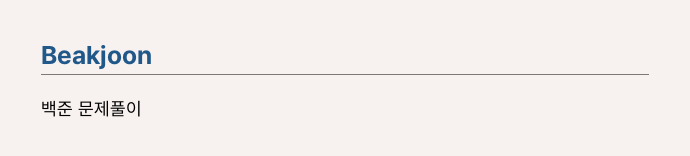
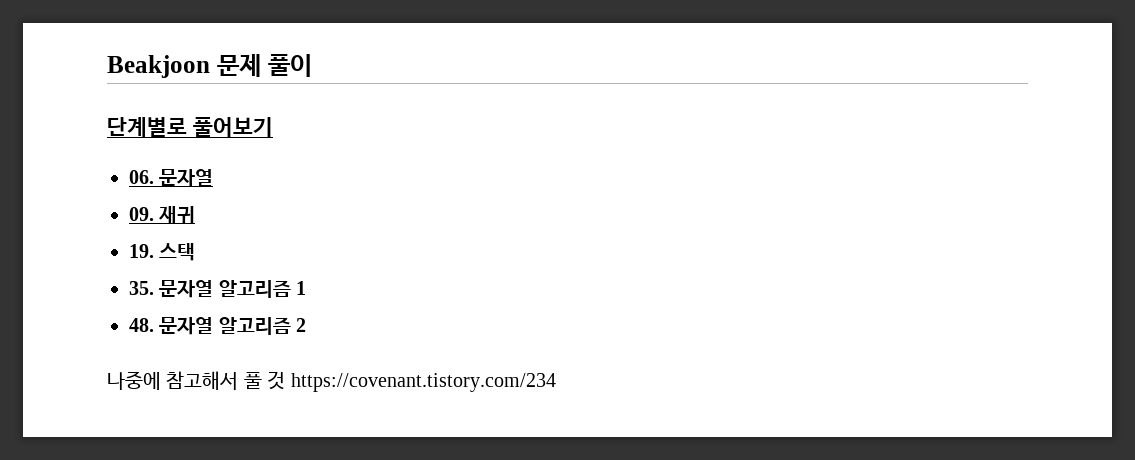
- Beakjoon
- 백준 문제풀이
+ Beakjoon 문제 풀이
+ 단계별로 풀어보기
+ 06. 문자열
+ 09. 재귀
+ 19. 스택
+ 35. 문자열 알고리즘 1
+ 48. 문자열 알고리즘 2
+ 나중에 참고해서 풀 것 https://covenant.tistory.com/234

